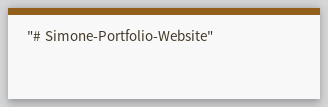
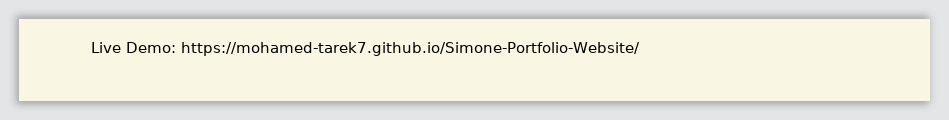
- "# Simone-Portfolio-Website"
+ Live Demo: https://mohamed-tarek7.github.io/Simone-Portfolio-Website/

